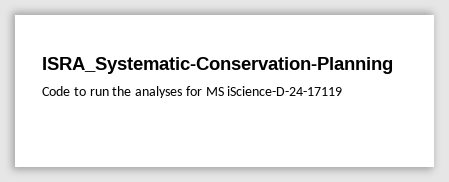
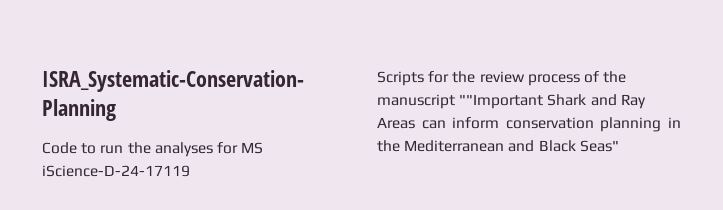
+ Scripts for the review process of the manuscript ""Important Shark and Ray Areas can inform conservation planning in the Mediterranean and Black Seas"

